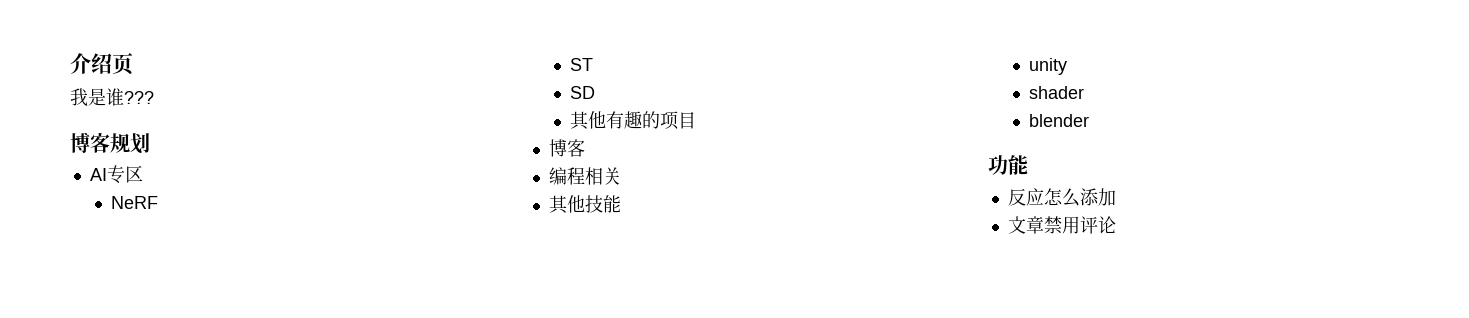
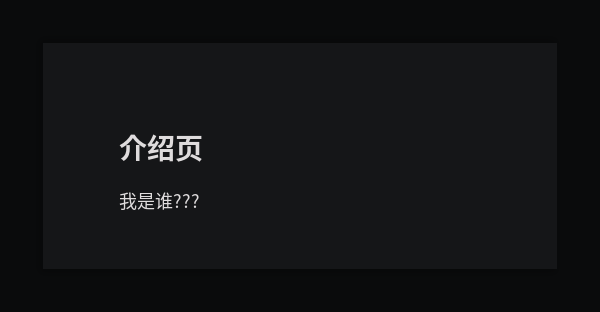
- 博客规划
- AI专区
- NeRF
- ST
- SD
- 其他有趣的项目
- 博客
- 编程相关
- 其他技能
- unity
- shader
- blender
- 功能
- 反应怎么添加
- 文章禁用评论

